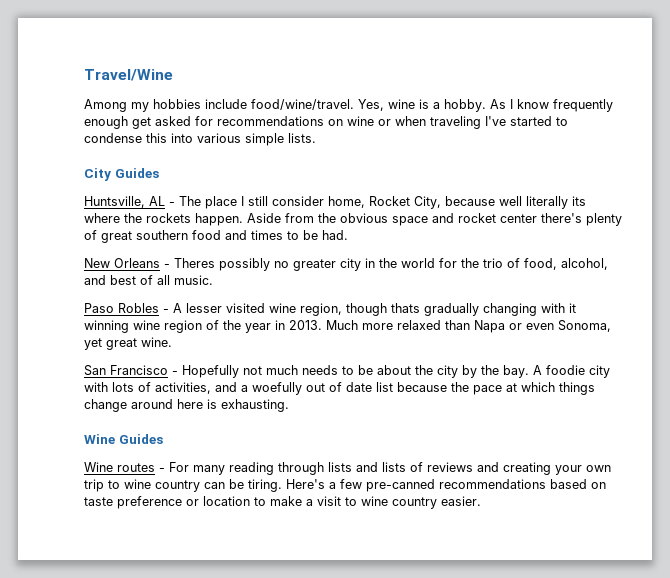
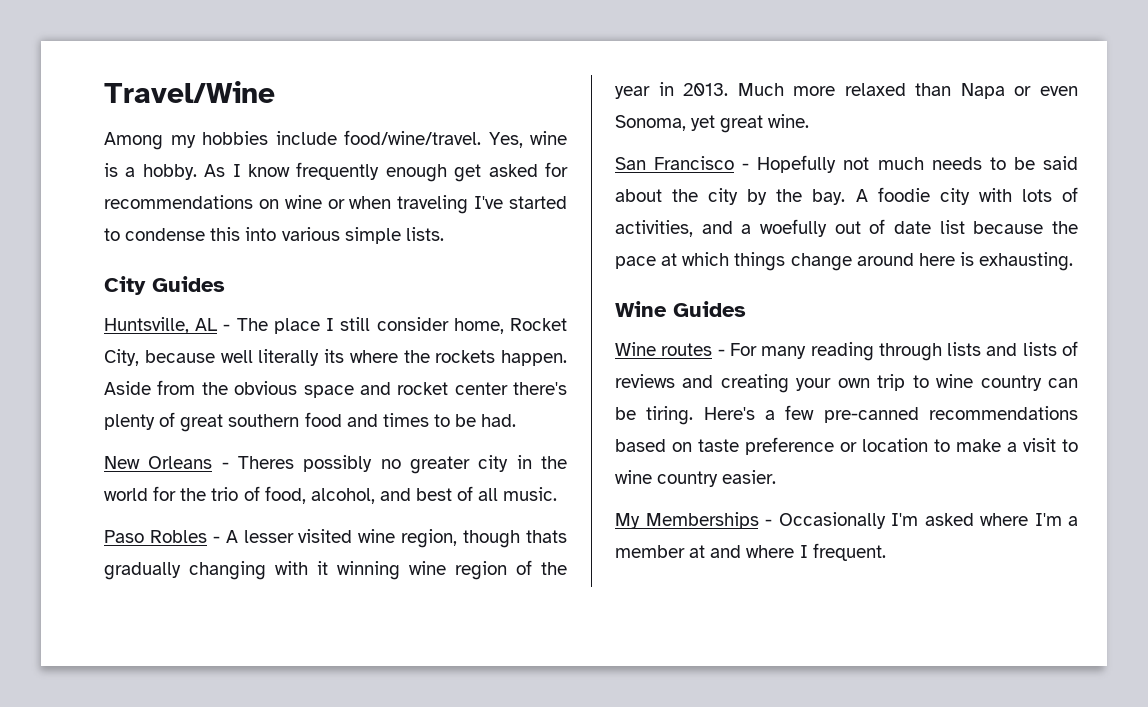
- San Francisco - Hopefully not much needs to be about the city by the bay.
+ San Francisco - Hopefully not much needs to be said about the city by the bay.
+ My Memberships - Occasionally I'm asked where I'm a member at and where I frequent.

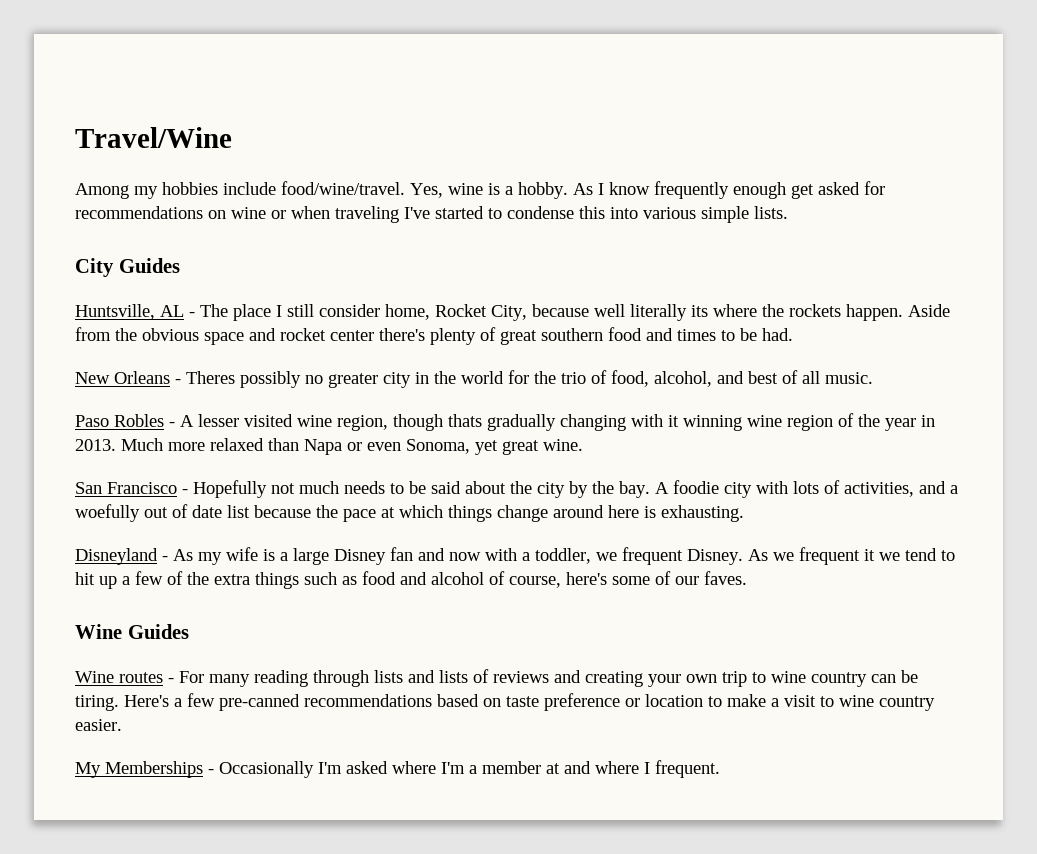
+ Disneyland - As my wife is a large Disney fan and now with a toddler, we frequent Disney. As we frequent it we tend to hit up a few of the extra things such as food and alcohol of course, here's some of our faves.

